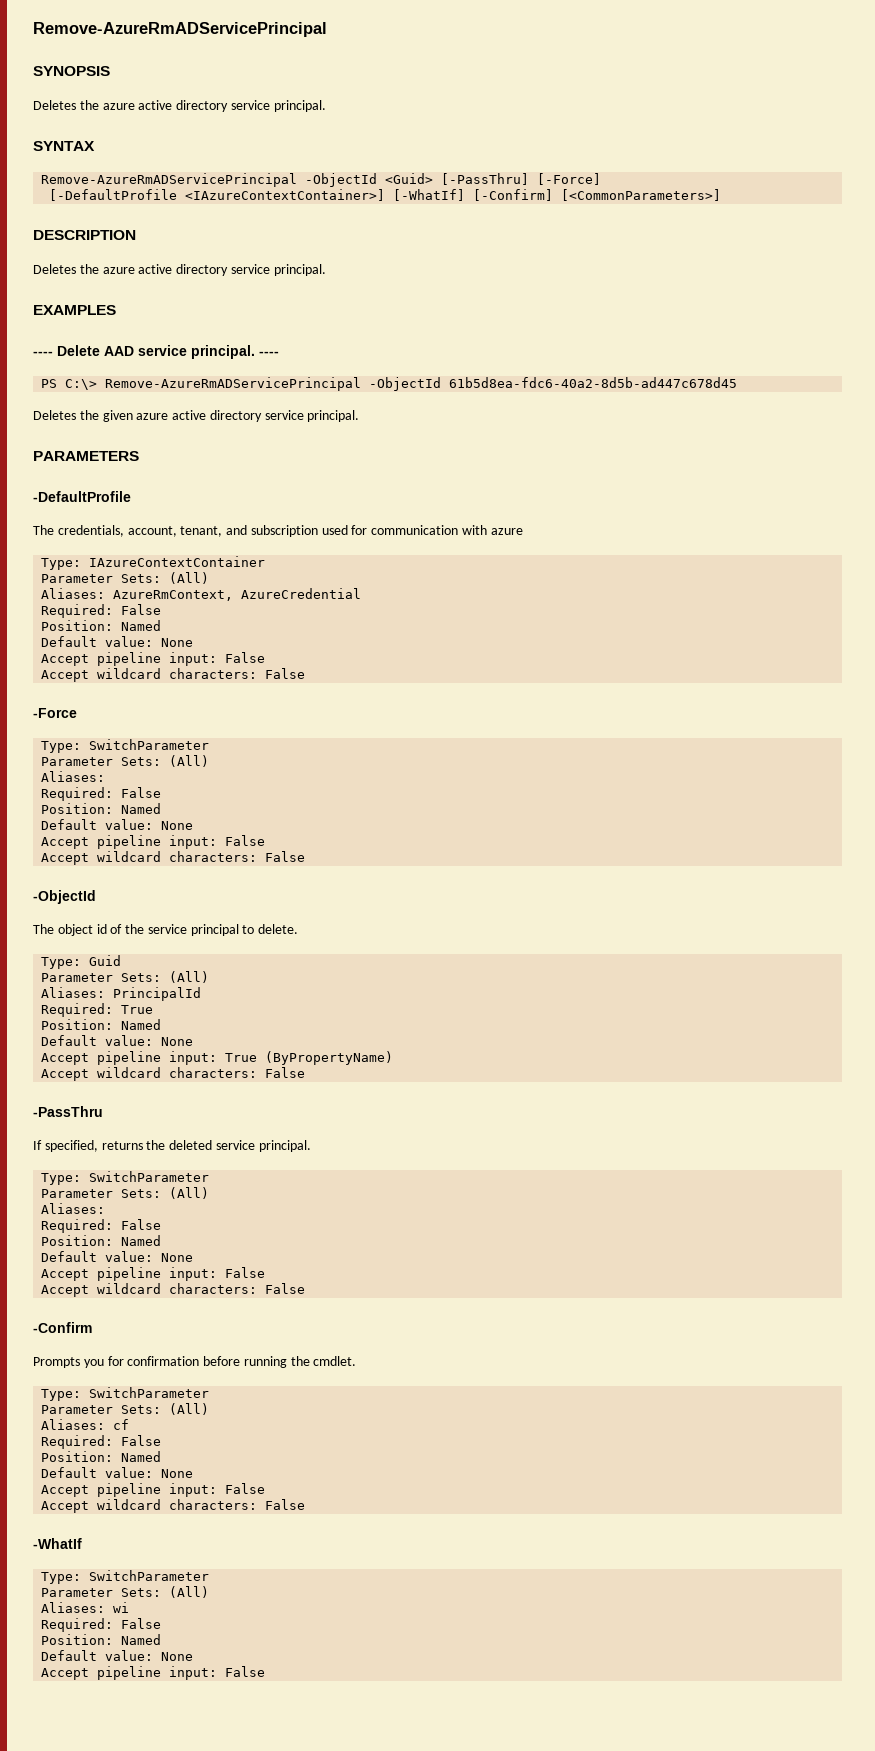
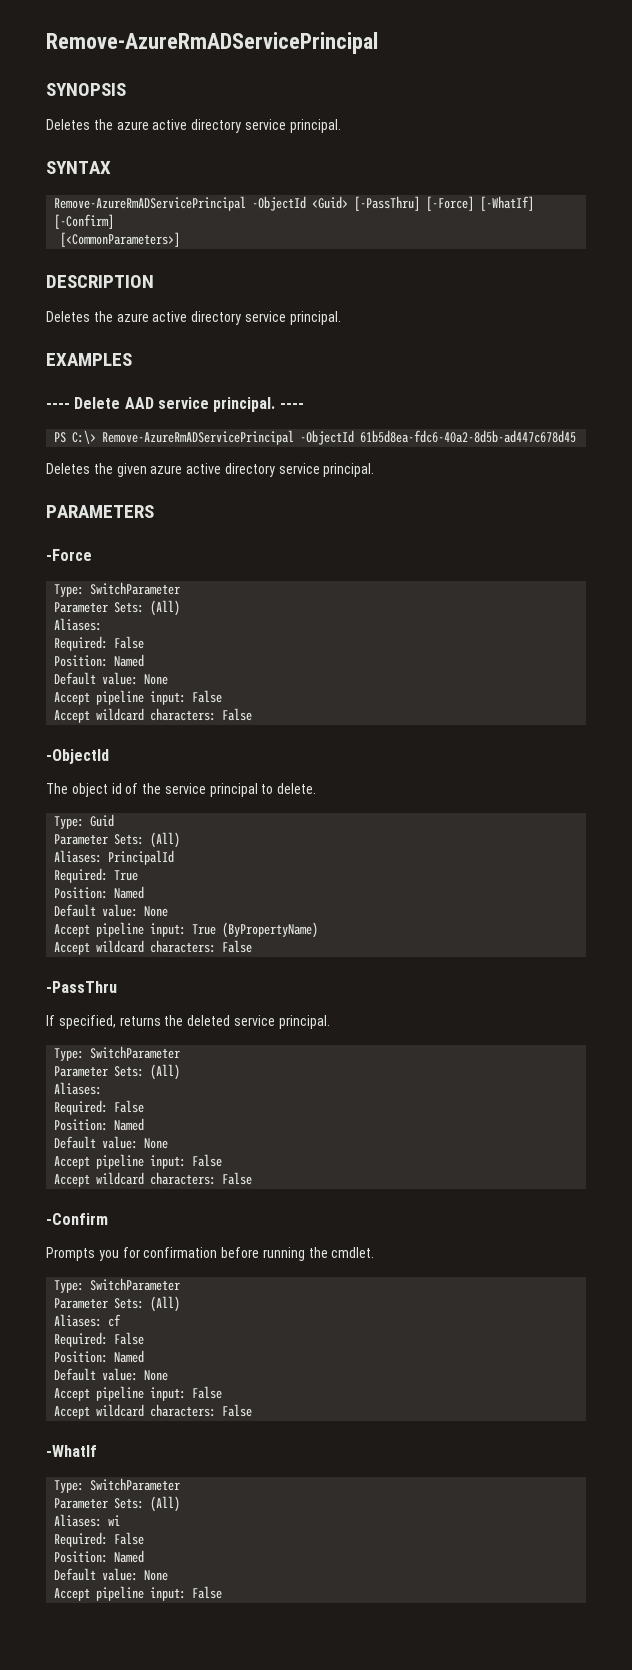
- Remove-AzureRmADServicePrincipal -ObjectId <Guid> [-PassThru] [-Force]
- [-DefaultProfile <IAzureContextContainer>] [-WhatIf] [-Confirm] [<CommonParameters>]
+ Remove-AzureRmADServicePrincipal -ObjectId <Guid> [-PassThru] [-Force] [-WhatIf] [-Confirm]
+ [<CommonParameters>]
- -DefaultProfile
- The credentials, account, tenant, and subscription used for communication with azure
- Type: IAzureContextContainer
- Parameter Sets: (All)
- Aliases: AzureRmContext, AzureCredential
- Required: False
- Position: Named
- Default value: None
- Accept pipeline input: False
- Accept wildcard characters: False

